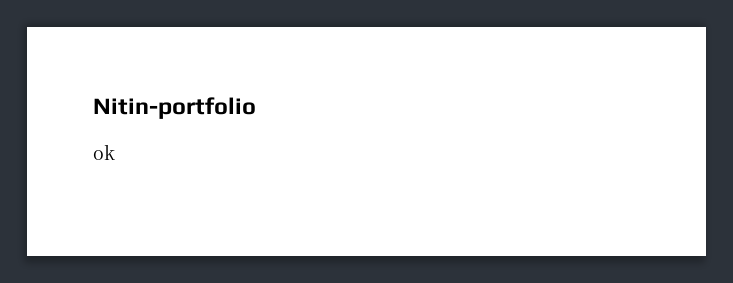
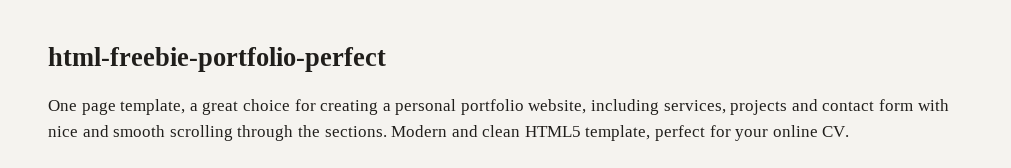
- Nitin-portfolio
- ok
+ html-freebie-portfolio-perfect
+ One page template, a great choice for creating a personal portfolio website, including services, projects and contact form with nice and smooth scrolling through the sections. Modern and clean HTML5 template, perfect for your online CV.

